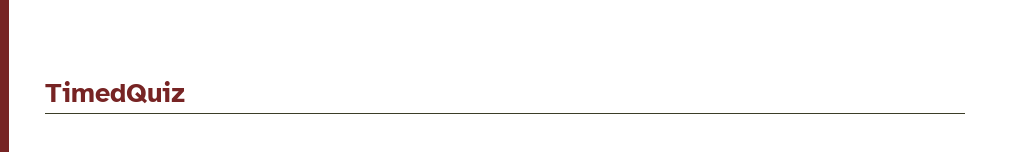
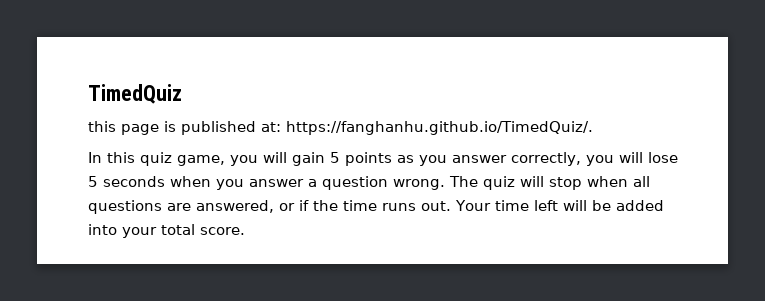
+ this page is published at: https://fanghanhu.github.io/TimedQuiz/.
+ In this quiz game, you will gain 5 points as you answer correctly, you will lose 5 seconds when you answer a question wrong. The quiz will stop when all questions are answered, or if the time runs out. Your time left will be added into your total score.

